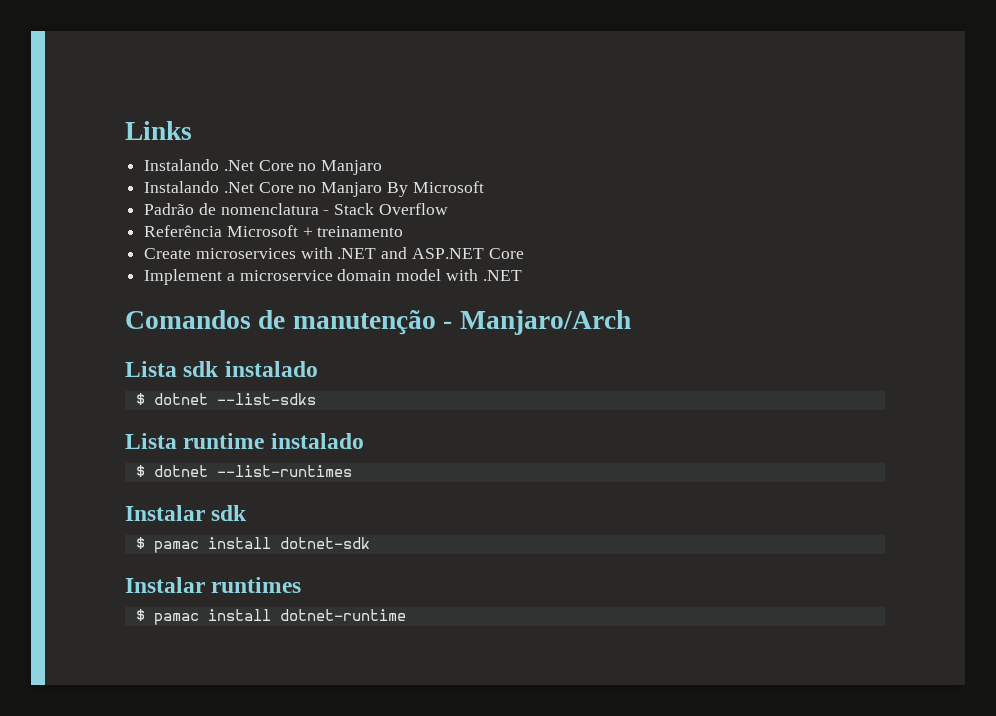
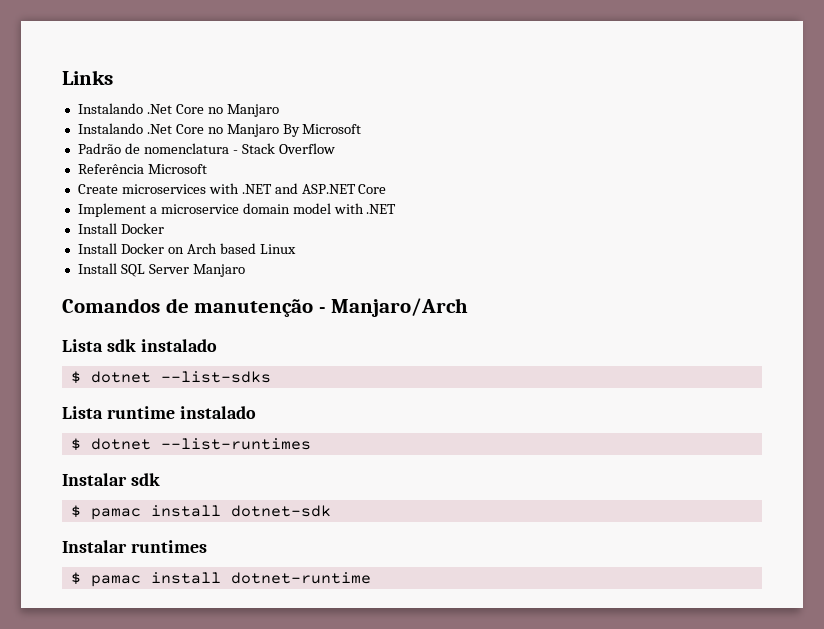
- Referência Microsoft + treinamento
+ Referência Microsoft
  Implement a microservice domain model with .NET
+ Install Docker
+ Install Docker on Arch based Linux
+ Install SQL Server Manjaro

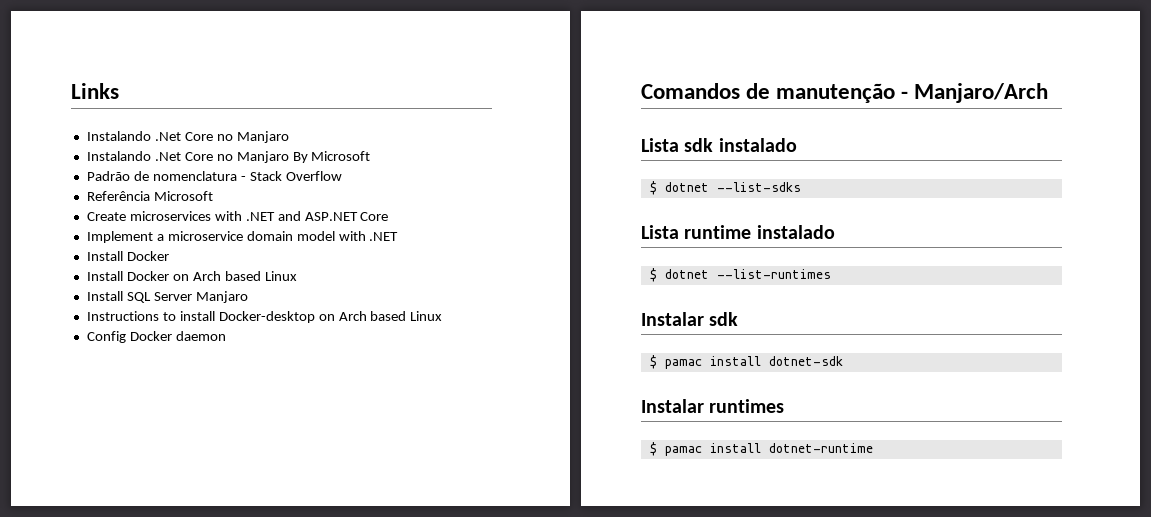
+ Instructions to install Docker-desktop on Arch based Linux
+ Config Docker daemon

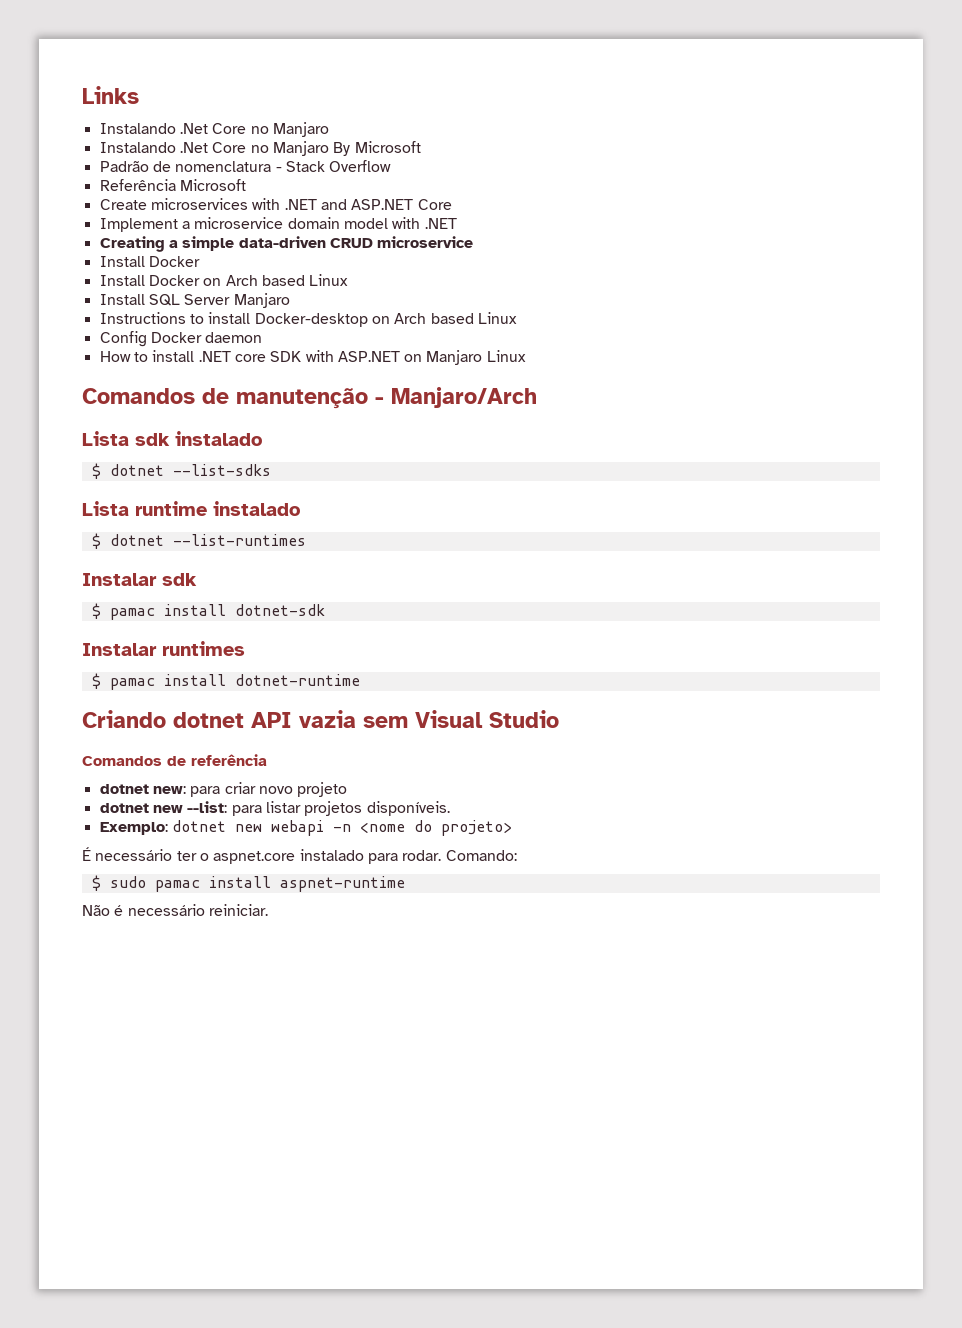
+ Creating a simple data-driven CRUD microservice
+ How to install .NET core SDK with ASP.NET on Manjaro Linux
+ Criando dotnet API vazia sem Visual Studio
+ Comandos de referência
+ dotnet new: para criar novo projeto
+ dotnet new --list: para listar projetos disponíveis.
+ Exemplo: dotnet new webapi -n <nome do projeto>
+ É necessário ter o aspnet.core instalado para rodar. Comando:
+ $ sudo pamac install aspnet-runtime
+ Não é necessário reiniciar.

